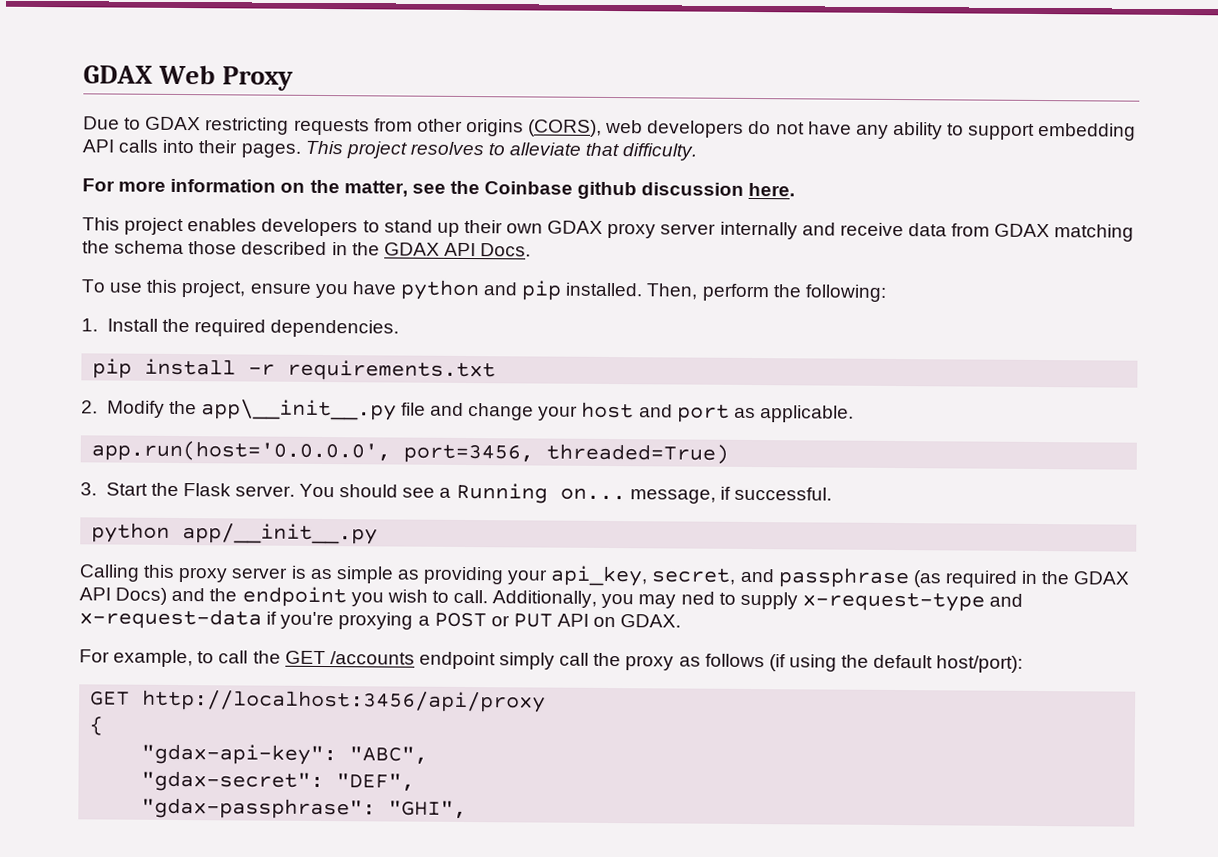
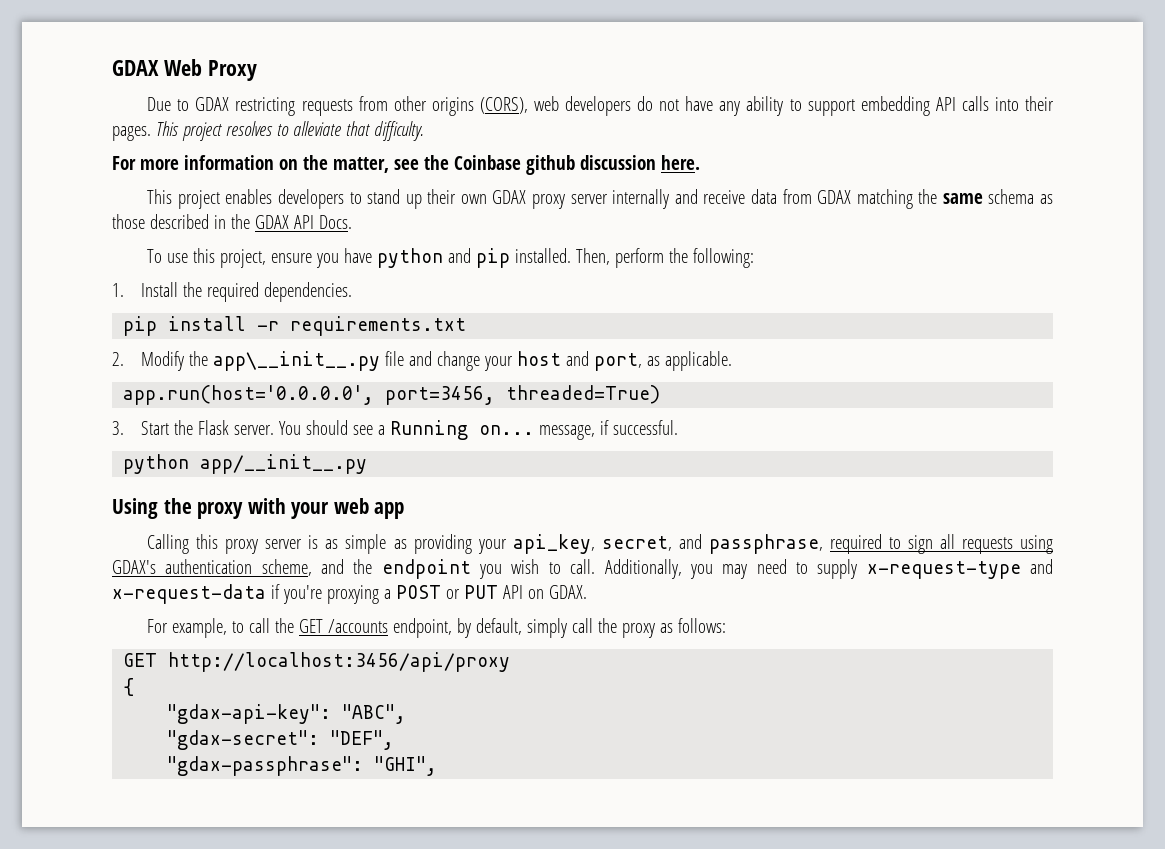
- This project enables developers to stand up their own GDAX proxy server internally and receive data from GDAX matching the schema those described in the GDAX API Docs.
+ This project enables developers to stand up their own GDAX proxy server internally and receive data from GDAX matching the same schema as those described in the GDAX API Docs.
- 2. Modify the app\__init__.py file and change your host and port as applicable.
+ 2. Modify the app\__init__.py file and change your host and port, as applicable.
+ Using the proxy with your web app
- Calling this proxy server is as simple as providing your api_key, secret, and passphrase (as required in the GDAX API Docs) and the endpoint you wish to call.
+ Calling this proxy server is as simple as providing your api_key, secret, and passphrase, required to sign all requests using GDAX's authentication scheme, and the endpoint you wish to call.
- Additionally, you may ned to supply x-request-type and x-request-data if you're proxying a POST or PUT API on GDAX.
+ Additionally, you may need to supply x-request-type and x-request-data if you're proxying a POST or PUT API on GDAX.
- For example, to call the GET /accounts endpoint simply call the proxy as follows (if using the default host/port):
+ For example, to call the GET /accounts endpoint, by default, simply call the proxy as follows:

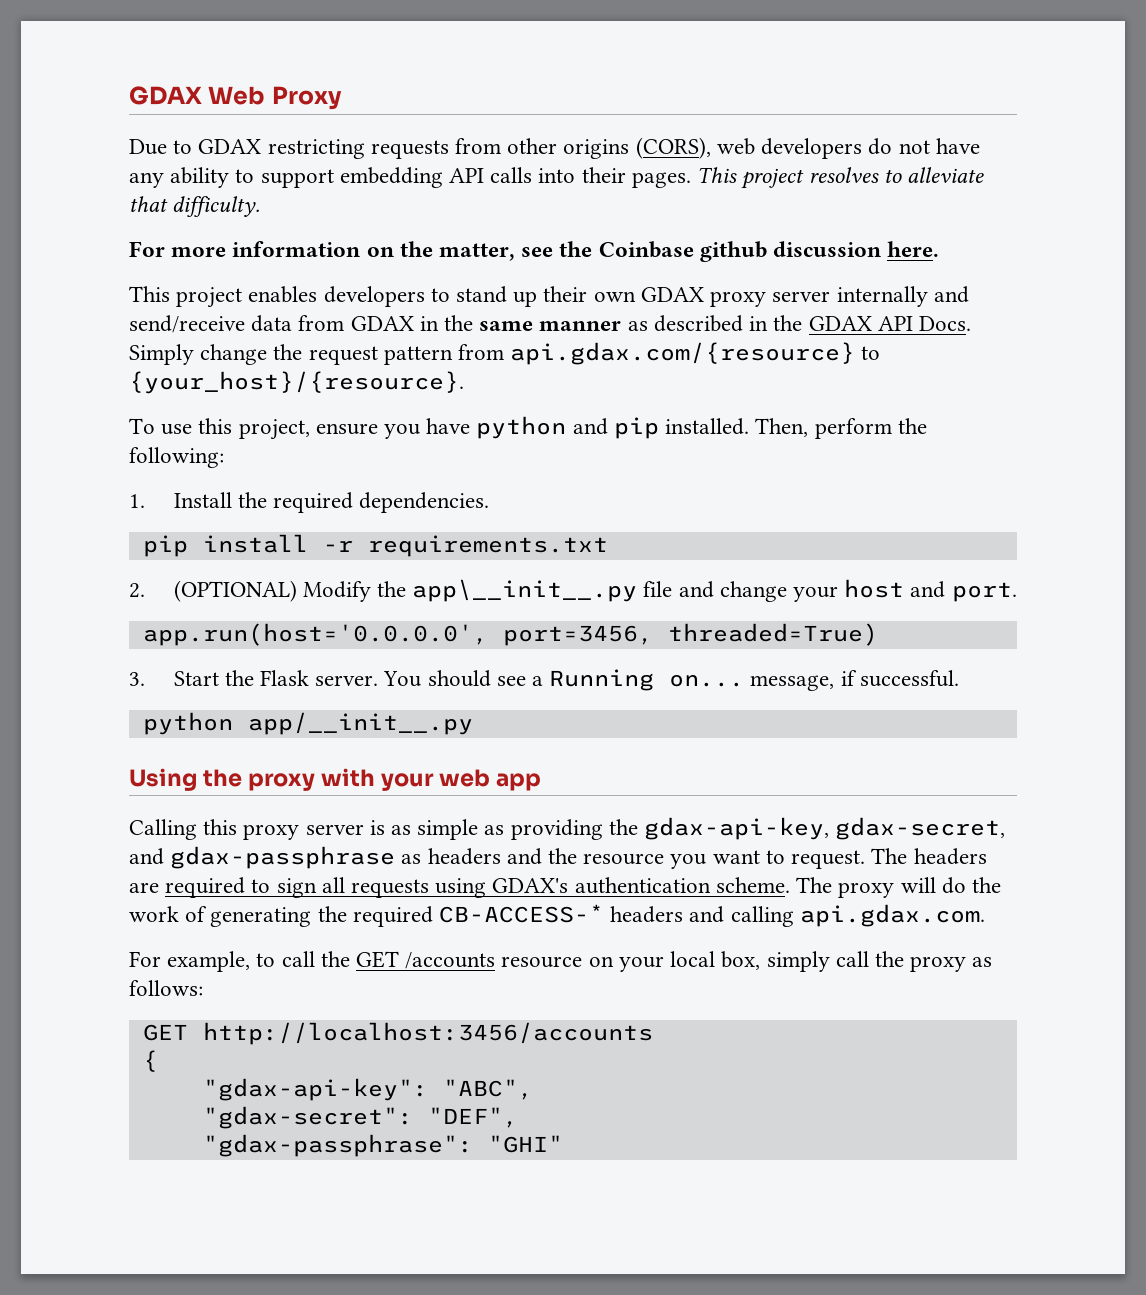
- This project enables developers to stand up their own GDAX proxy server internally and receive data from GDAX matching the same schema as those described in the GDAX API Docs.
+ This project enables developers to stand up their own GDAX proxy server internally and send/receive data from GDAX in the same manner as described in the GDAX API Docs. Simply change the request pattern from api.gdax.com/{resource} to {your_host}/{resource}.
- 2. Modify the app\__init__.py file and change your host and port, as applicable.
+ 2. (OPTIONAL) Modify the app\__init__.py file and change your host and port.
- Calling this proxy server is as simple as providing your api_key, secret, and passphrase, required to sign all requests using GDAX's authentication scheme, and the endpoint you wish to call. Additionally, you may need to supply x-request-type and x-request-data if you're proxying a POST or PUT API on GDAX.
+ Calling this proxy server is as simple as providing the gdax-api-key, gdax-secret, and gdax-passphrase as headers and the resource you want to request. The headers are required to sign all requests using GDAX's authentication scheme. The proxy will do the work of generating the required CB-ACCESS-* headers and calling api.gdax.com.
- For example, to call the GET /accounts endpoint, by default, simply call the proxy as follows:
+ For example, to call the GET /accounts resource on your local box, simply call the proxy as follows:
- GET http://localhost:3456/api/proxy
+ GET http://localhost:3456/accounts
- "gdax-passphrase": "GHI",
+ "gdax-passphrase": "GHI"

